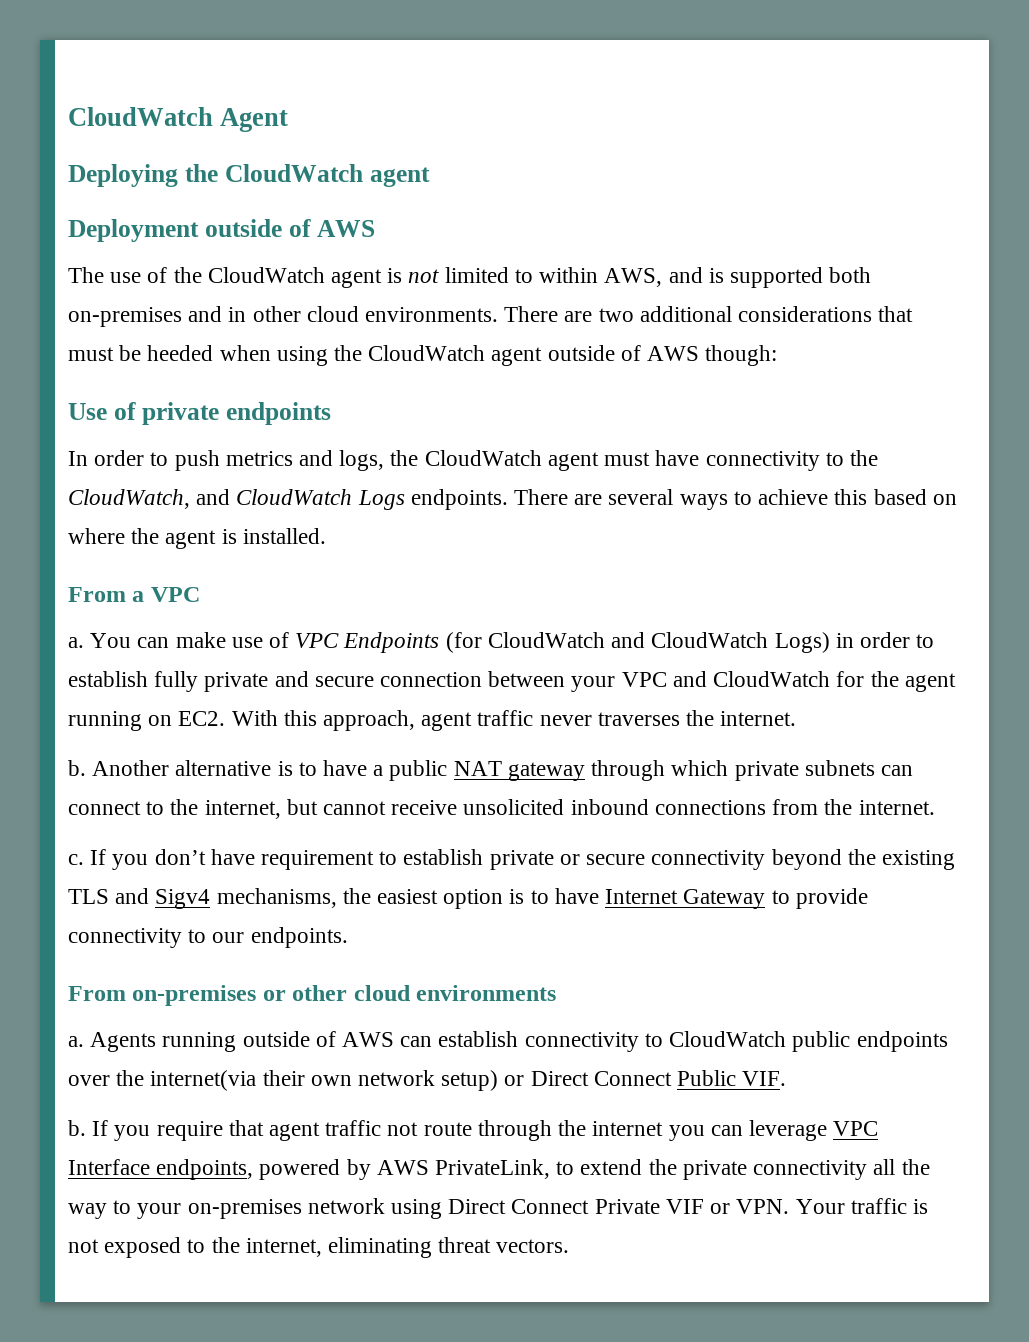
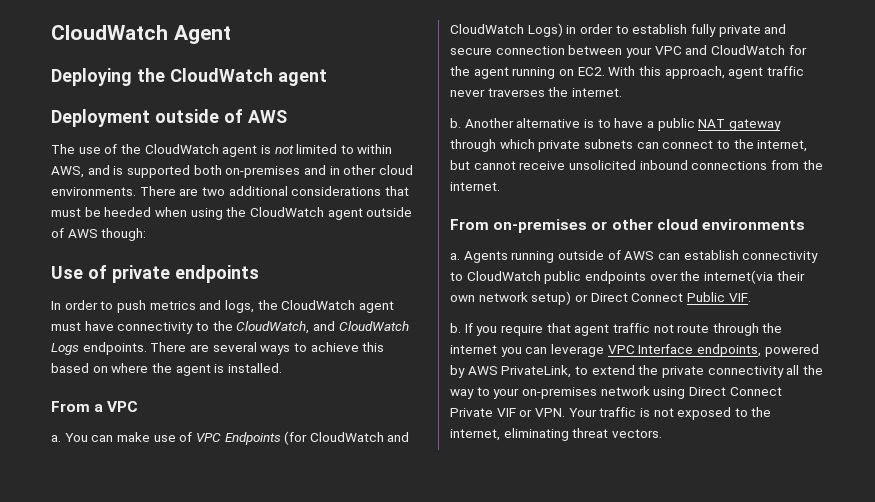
- c. If you don’t have requirement to establish private or secure connectivity beyond the existing TLS and Sigv4 mechanisms, the easiest option is to have Internet Gateway to provide connectivity to our endpoints.

